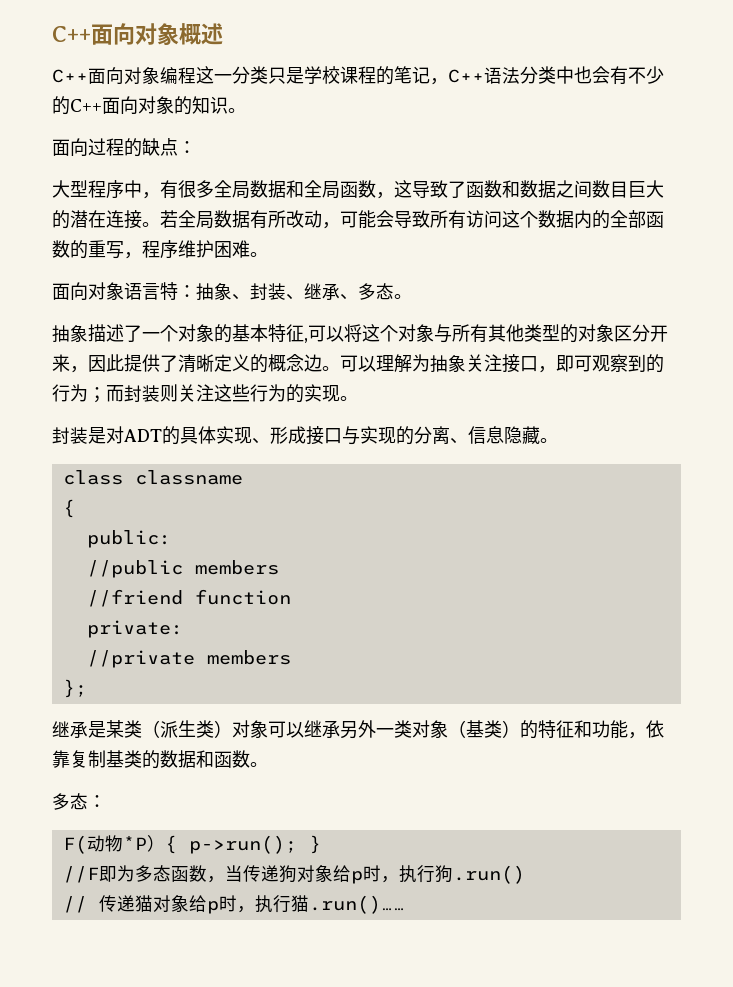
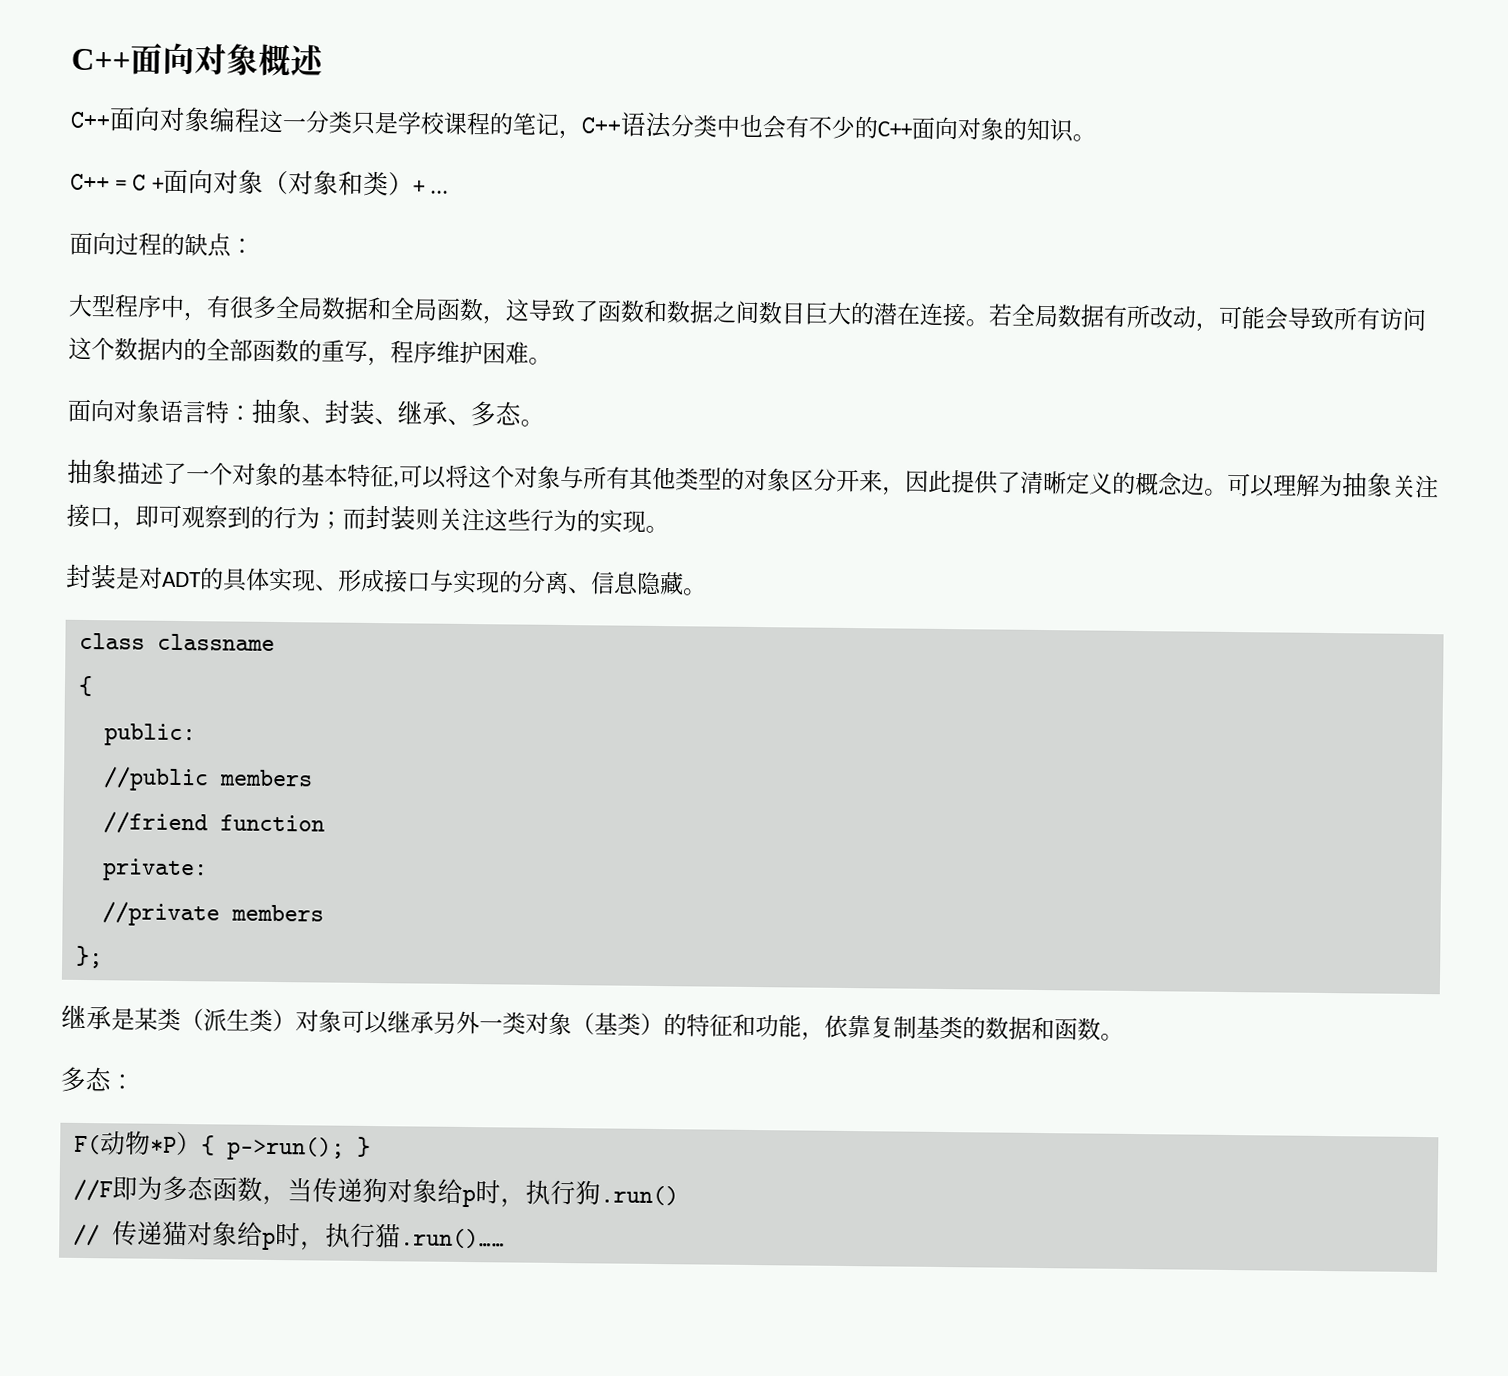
+ C++ = C +面向对象（对象和类）+ ...

